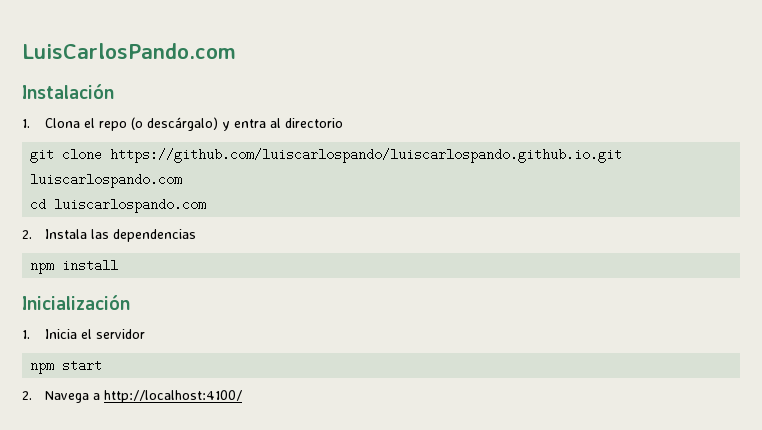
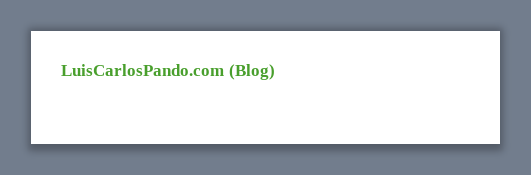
- LuisCarlosPando.com
- Instalación
- 1. Clona el repo (o descárgalo) y entra al directorio
- git clone https://github.com/luiscarlospando/luiscarlospando.github.io.git luiscarlospando.com
- cd luiscarlospando.com
- 2. Instala las dependencias
- npm install
- Inicialización
- 1. Inicia el servidor
- npm start
- 2. Navega a http://localhost:4100/
+ LuisCarlosPando.com (Blog)

